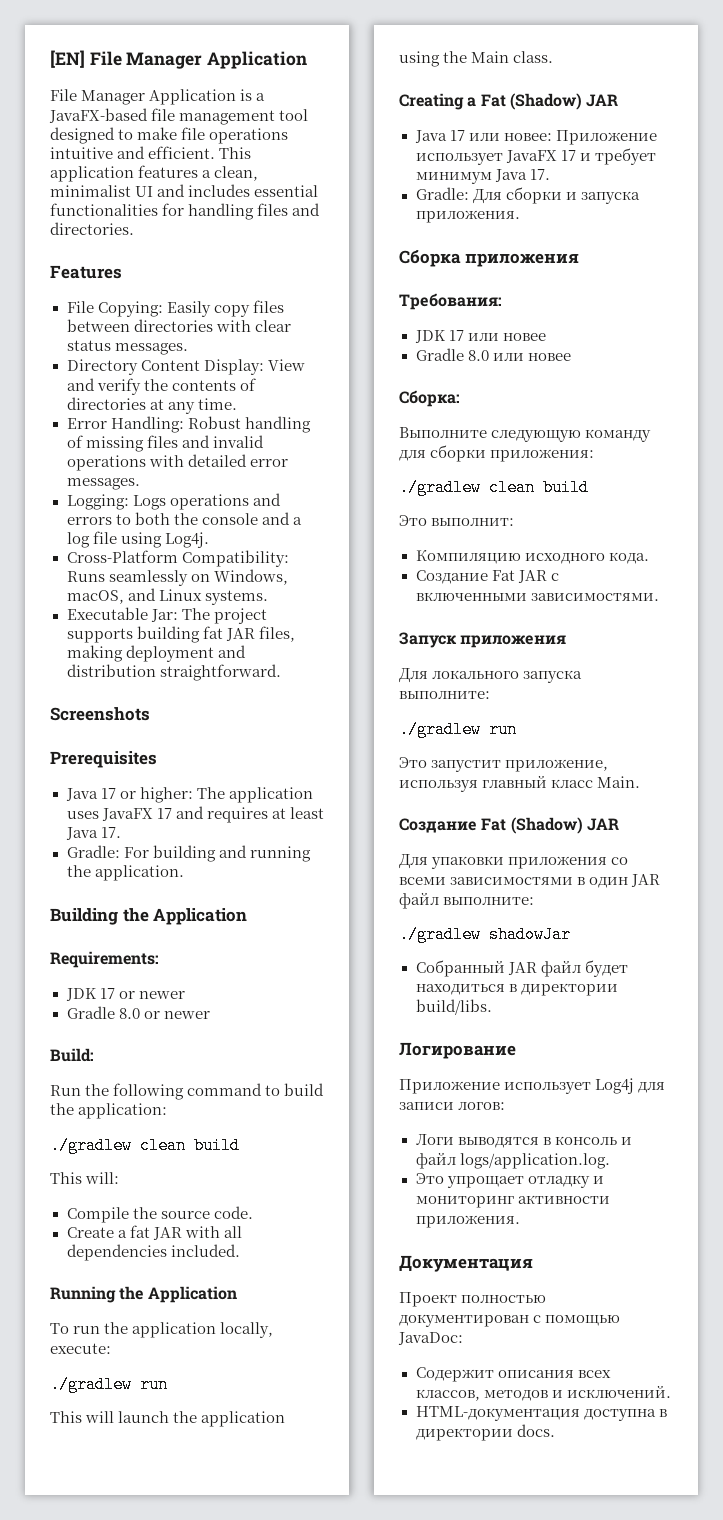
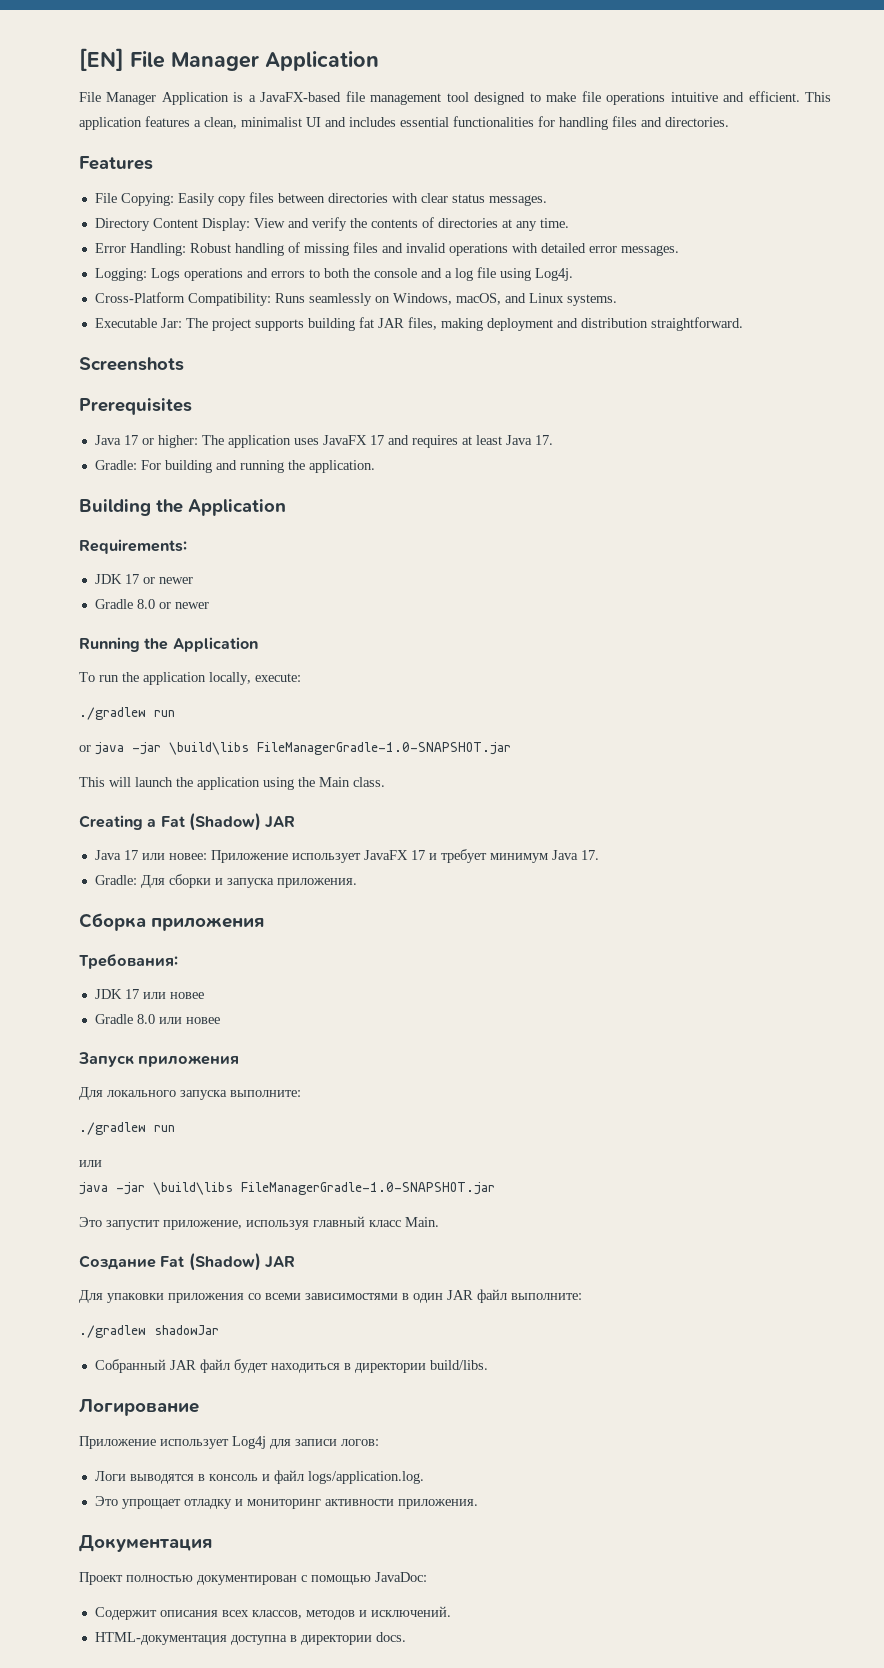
- Build:
- Run the following command to build the application:
- ./gradlew clean build
- This will:
- Compile the source code.
- Create a fat JAR with all dependencies included.
+ or java -jar \build\libs FileManagerGradle-1.0-SNAPSHOT.jar
- Сборка:
- Выполните следующую команду для сборки приложения:
- ./gradlew clean build
- Это выполнит:
- Компиляцию исходного кода.
- Создание Fat JAR с включенными зависимостями.
  Для локального запуска выполните:
  ./gradlew run
+ или
+ java -jar \build\libs FileManagerGradle-1.0-SNAPSHOT.jar

